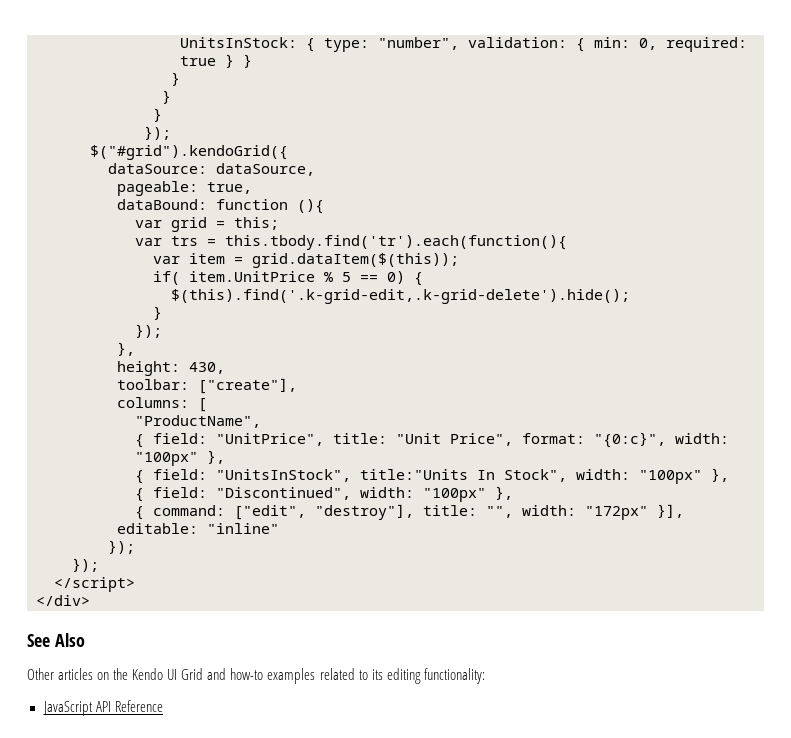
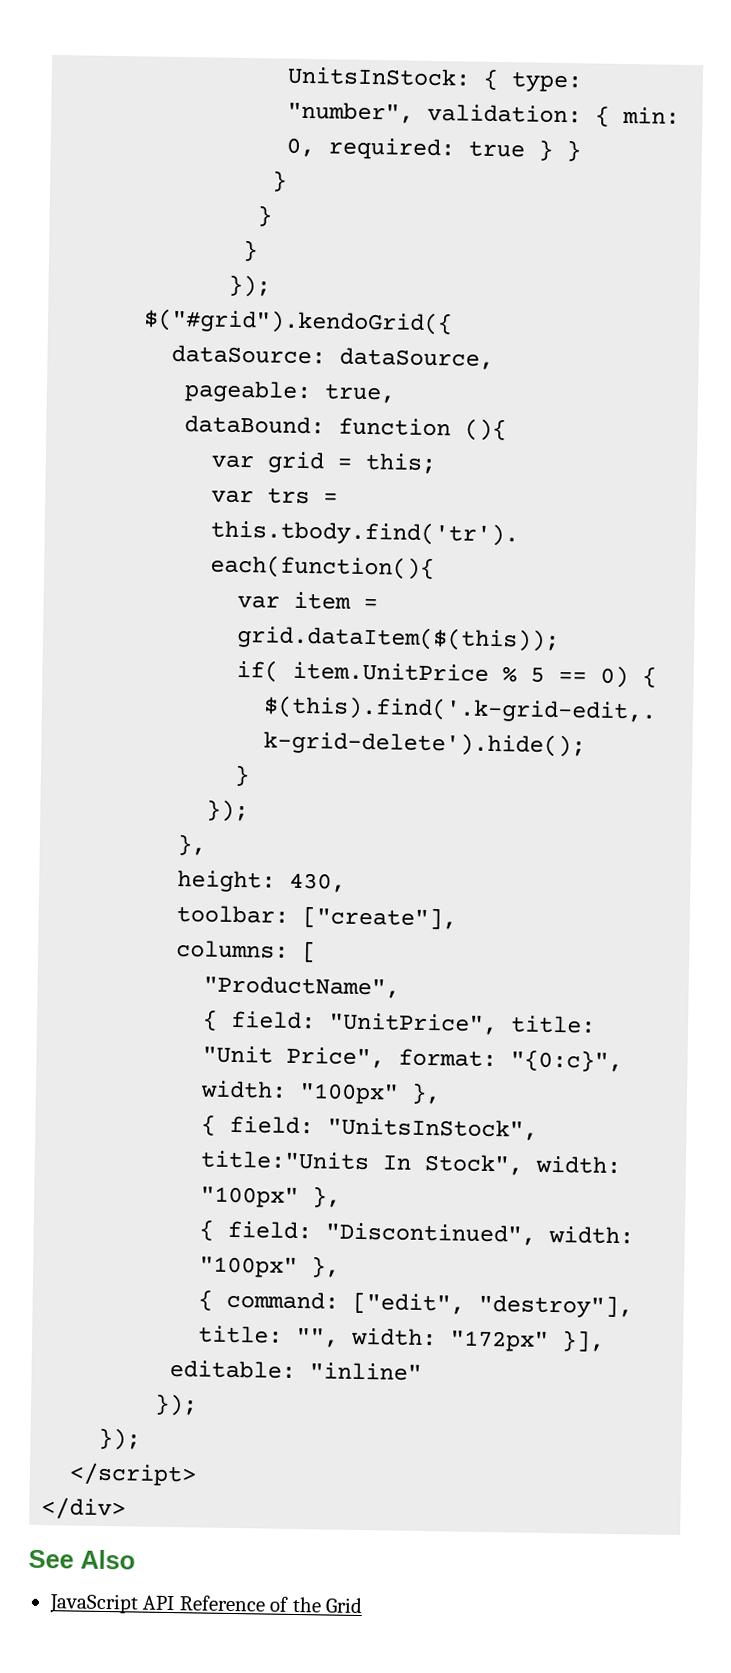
- Other articles on the Kendo UI Grid and how-to examples related to its editing functionality:
- JavaScript API Reference
+ JavaScript API Reference of the Grid

